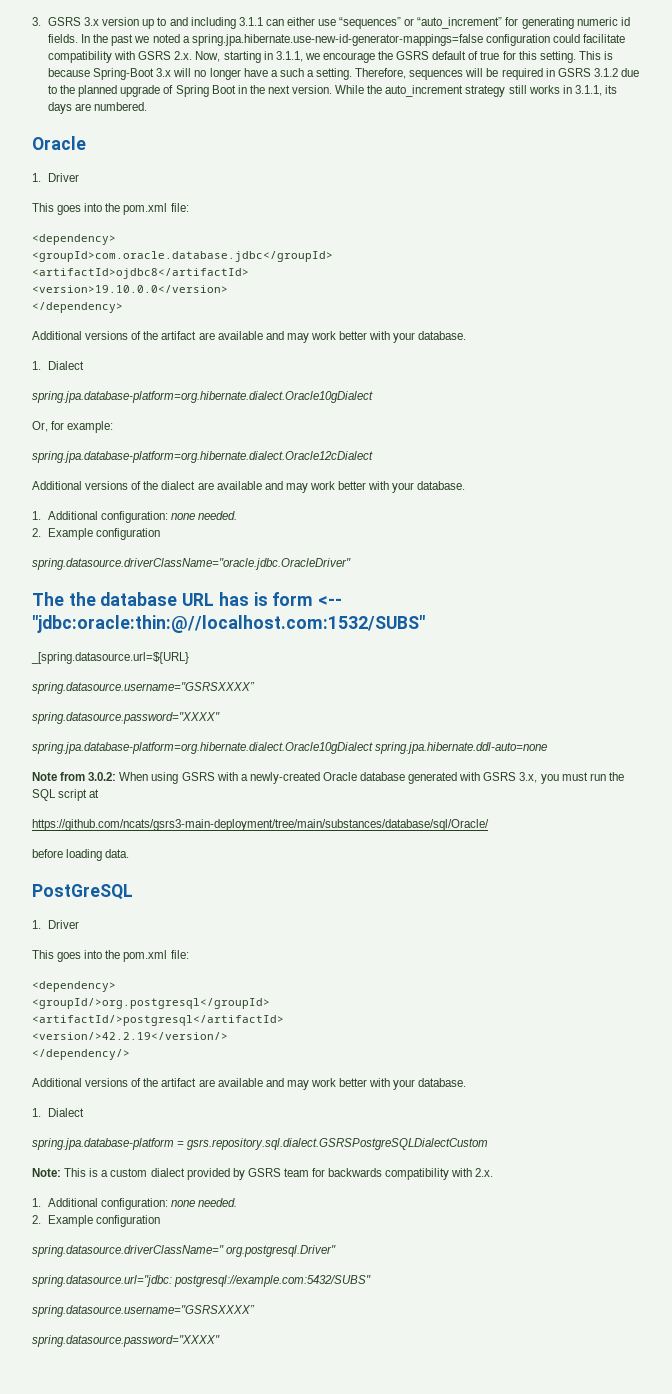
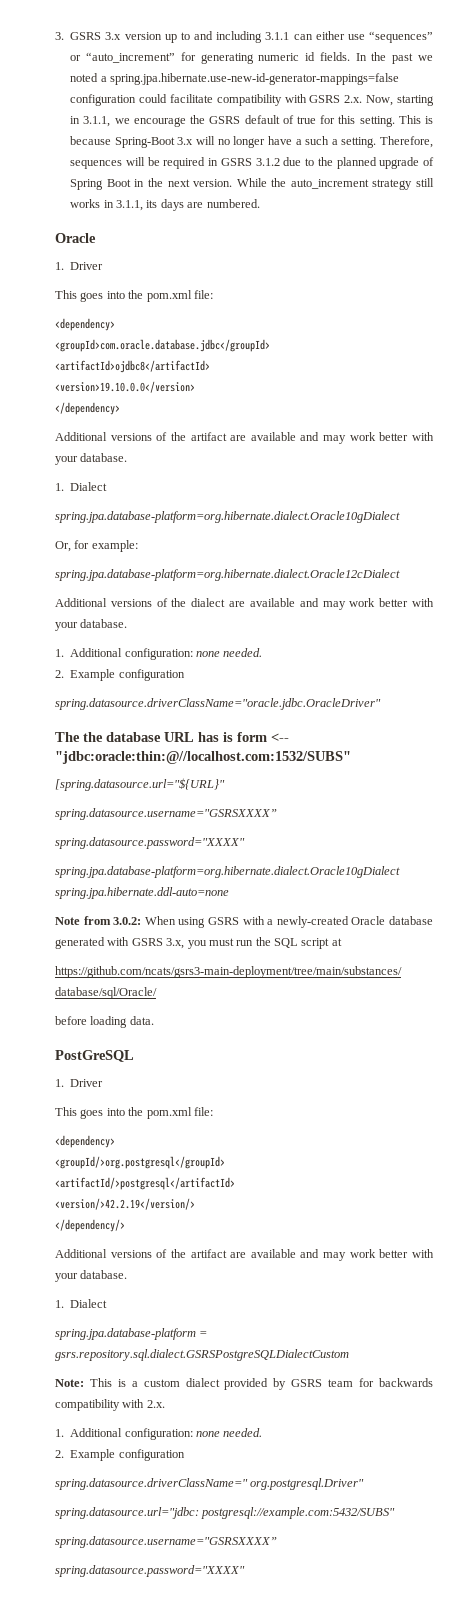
- _[spring.datasource.url=${URL}
+ [spring.datasource.url="${URL}"

